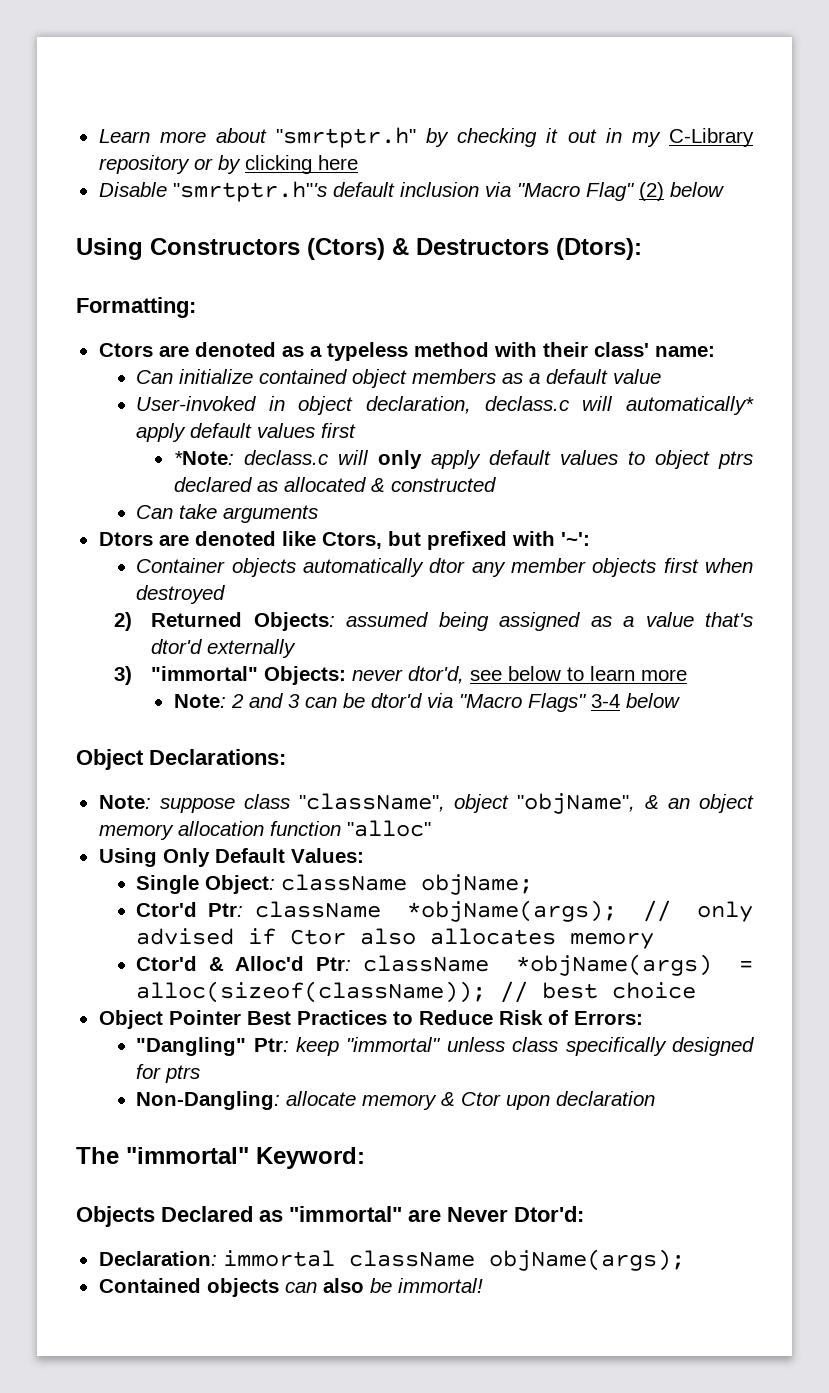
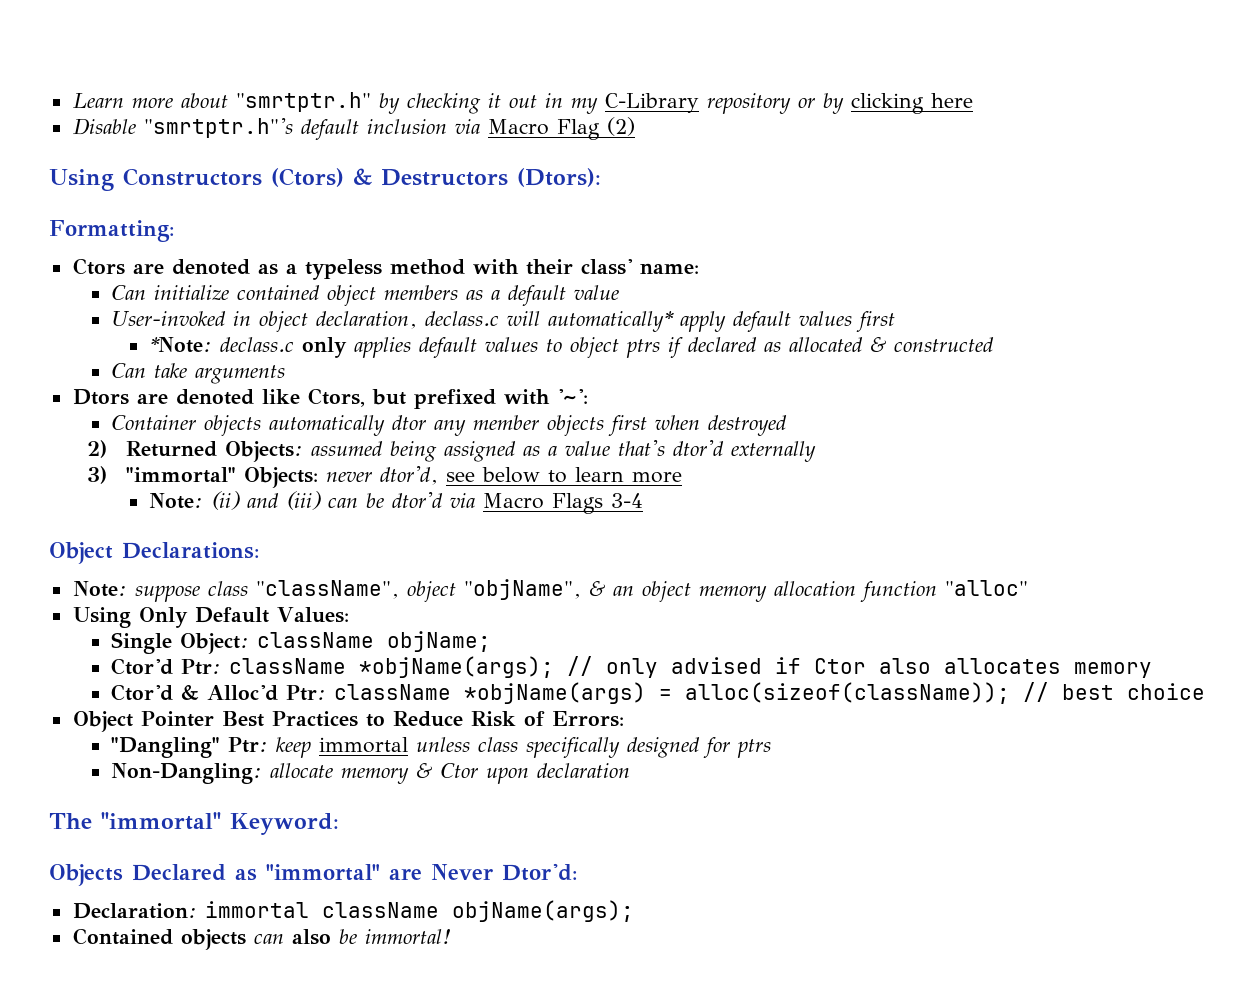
- Disable "smrtptr.h"'s default inclusion via "Macro Flag" (2) below
+ Disable "smrtptr.h"'s default inclusion via Macro Flag (2)
- *Note: declass.c will only apply default values to object ptrs declared as allocated & constructed
+ *Note: declass.c only applies default values to object ptrs if declared as allocated & constructed
- Note: 2 and 3 can be dtor'd via "Macro Flags" 3-4 below
+ Note: (ii) and (iii) can be dtor'd via Macro Flags 3-4
- "Dangling" Ptr: keep "immortal" unless class specifically designed for ptrs
+ "Dangling" Ptr: keep immortal unless class specifically designed for ptrs

